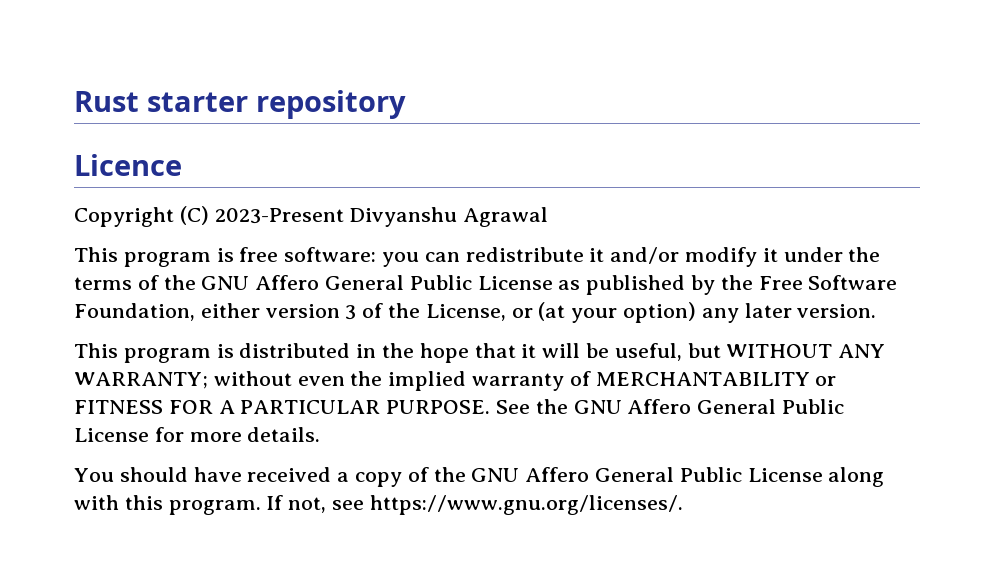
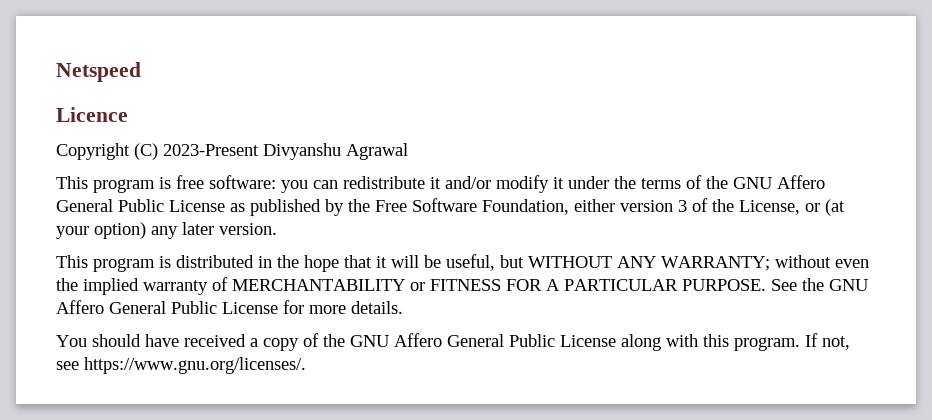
- Rust starter repository
+ Netspeed

